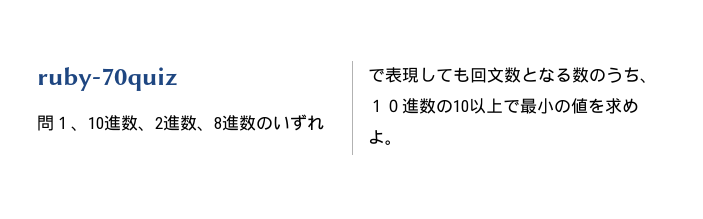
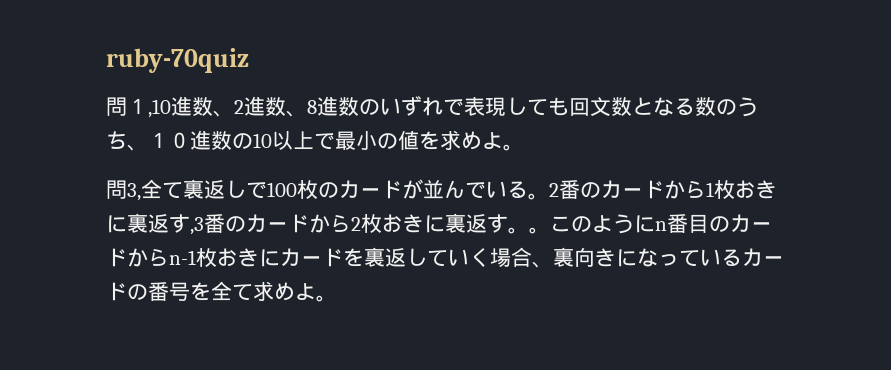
- 問１、10進数、2進数、8進数のいずれで表現しても回文数となる数のうち、１０進数の10以上で最小の値を求めよ。
+ 問１,10進数、2進数、8進数のいずれで表現しても回文数となる数のうち、１０進数の10以上で最小の値を求めよ。
+ 問3,全て裏返しで100枚のカードが並んでいる。2番のカードから1枚おきに裏返す,3番のカードから2枚おきに裏返す。。このようにn番目のカードからn-1枚おきにカードを裏返していく場合、裏向きになっているカードの番号を全て求めよ。

